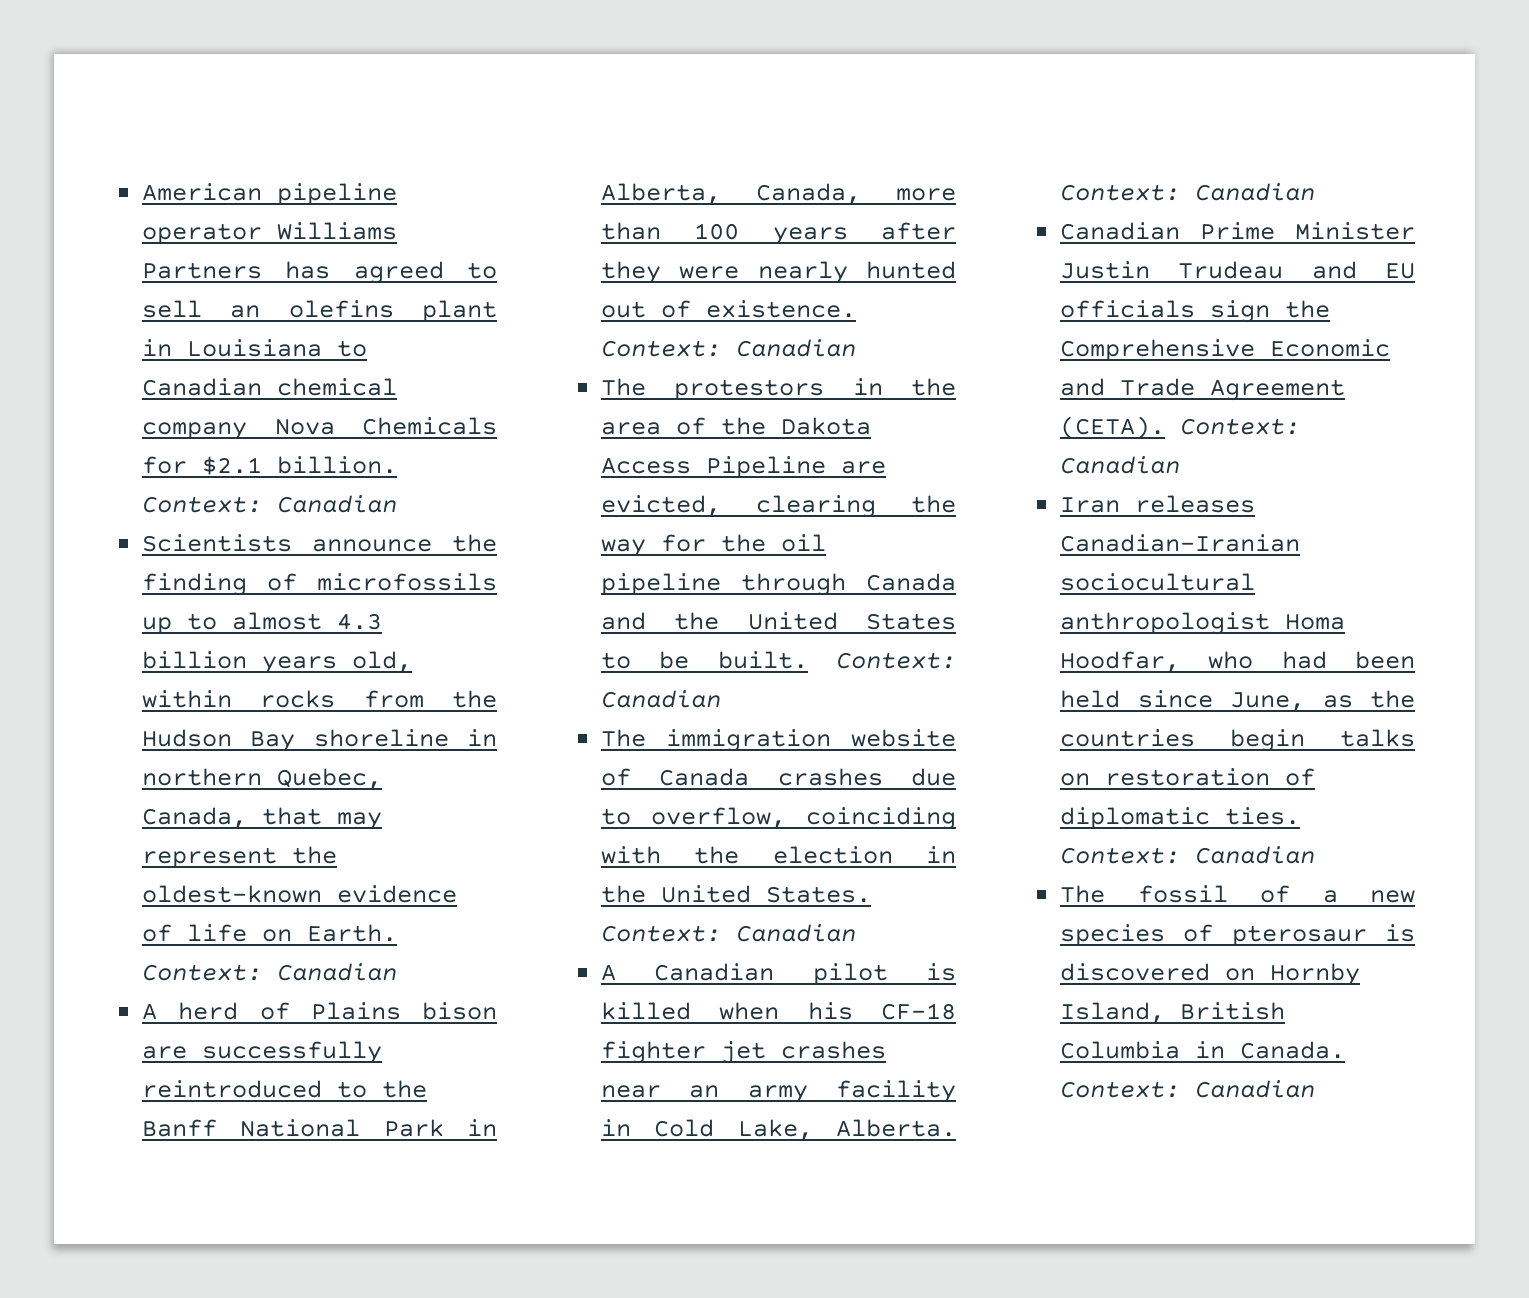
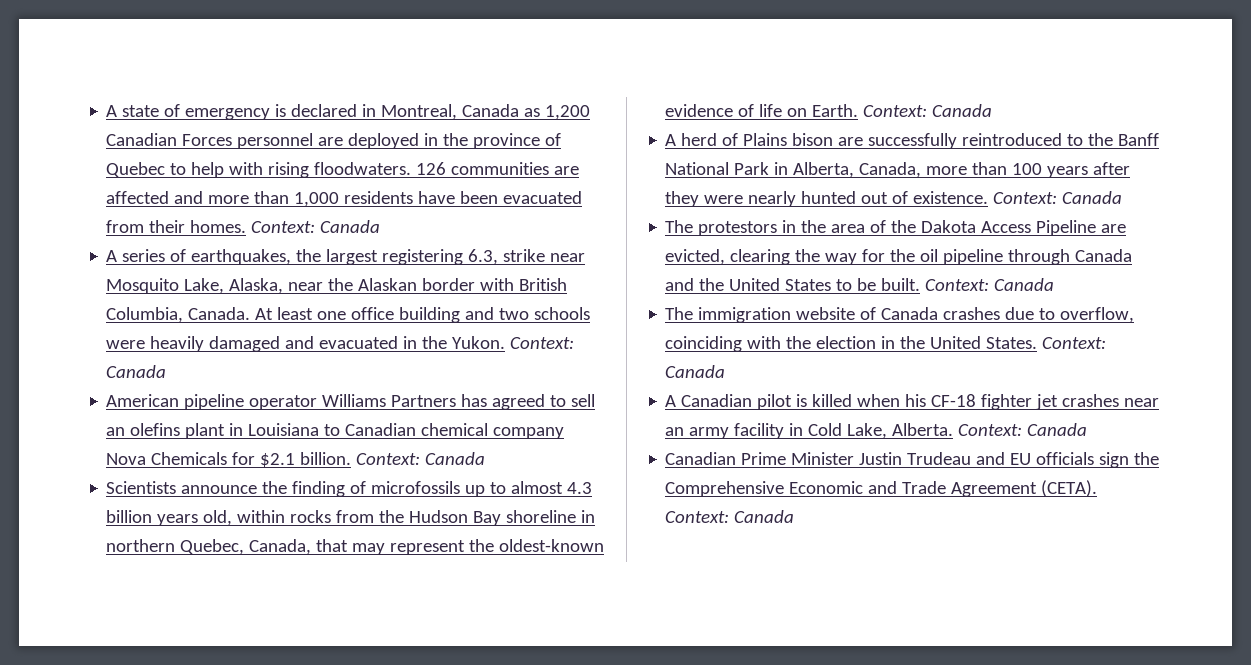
+ A state of emergency is declared in Montreal, Canada as 1,200 Canadian Forces personnel are deployed in the province of Quebec to help with rising floodwaters. 126 communities are affected and more than 1,000 residents have been evacuated from their homes. Context: Canada
+ A series of earthquakes, the largest registering 6.3, strike near Mosquito Lake, Alaska, near the Alaskan border with British Columbia, Canada. At least one office building and two schools were heavily damaged and evacuated in the Yukon. Context: Canada
- American pipeline operator Williams Partners has agreed to sell an olefins plant in Louisiana to Canadian chemical company Nova Chemicals for $2.1 billion. Context: Canadian
+ American pipeline operator Williams Partners has agreed to sell an olefins plant in Louisiana to Canadian chemical company Nova Chemicals for $2.1 billion. Context: Canada
- Scientists announce the finding of microfossils up to almost 4.3 billion years old, within rocks from the Hudson Bay shoreline in northern Quebec, Canada, that may represent the oldest-known evidence of life on Earth. Context: Canadian
+ Scientists announce the finding of microfossils up to almost 4.3 billion years old, within rocks from the Hudson Bay shoreline in northern Quebec, Canada, that may represent the oldest-known evidence of life on Earth. Context: Canada
- A herd of Plains bison are successfully reintroduced to the Banff National Park in Alberta, Canada, more than 100 years after they were nearly hunted out of existence. Context: Canadian
+ A herd of Plains bison are successfully reintroduced to the Banff National Park in Alberta, Canada, more than 100 years after they were nearly hunted out of existence. Context: Canada
- The protestors in the area of the Dakota Access Pipeline are evicted, clearing the way for the oil pipeline through Canada and the United States to be built. Context: Canadian
+ The protestors in the area of the Dakota Access Pipeline are evicted, clearing the way for the oil pipeline through Canada and the United States to be built. Context: Canada
- The immigration website of Canada crashes due to overflow, coinciding with the election in the United States. Context: Canadian
+ The immigration website of Canada crashes due to overflow, coinciding with the election in the United States. Context: Canada
- A Canadian pilot is killed when his CF-18 fighter jet crashes near an army facility in Cold Lake, Alberta. Context: Canadian
+ A Canadian pilot is killed when his CF-18 fighter jet crashes near an army facility in Cold Lake, Alberta. Context: Canada
- Canadian Prime Minister Justin Trudeau and EU officials sign the Comprehensive Economic and Trade Agreement (CETA). Context: Canadian
- Iran releases Canadian-Iranian sociocultural anthropologist Homa Hoodfar, who had been held since June, as the countries begin talks on restoration of diplomatic ties. Context: Canadian
- The fossil of a new species of pterosaur is discovered on Hornby Island, British Columbia in Canada. Context: Canadian
+ Canadian Prime Minister Justin Trudeau and EU officials sign the Comprehensive Economic and Trade Agreement (CETA). Context: Canada

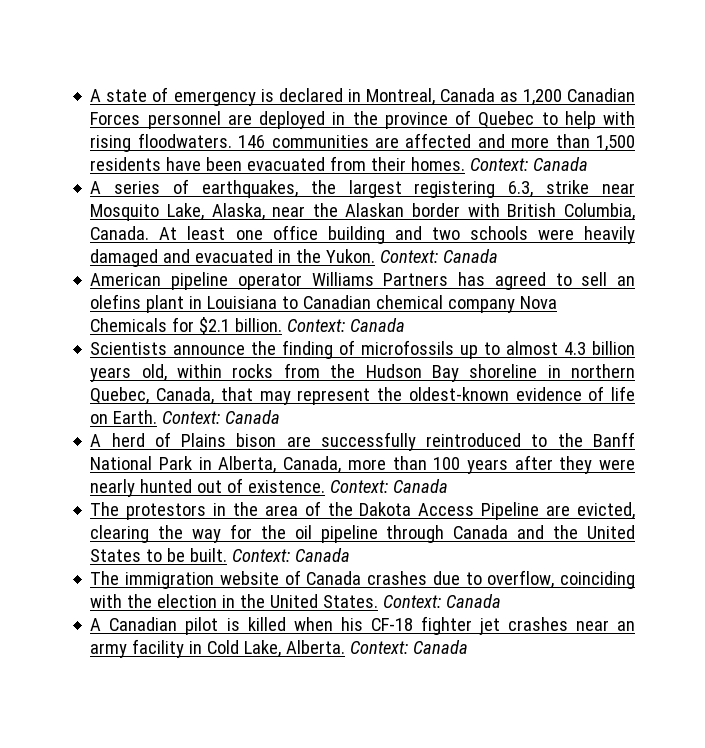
- 126 communities are affected and more than 1,000 residents have been evacuated from their homes.
+ 146 communities are affected and more than 1,500 residents have been evacuated from their homes.
- Canadian Prime Minister Justin Trudeau and EU officials sign the Comprehensive Economic and Trade Agreement (CETA). Context: Canada

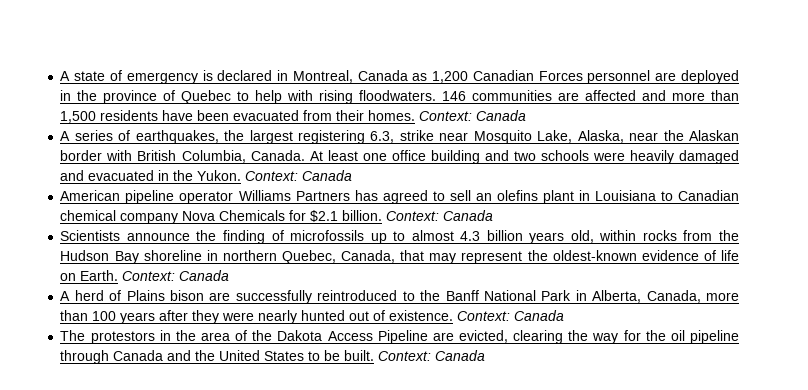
- The immigration website of Canada crashes due to overflow, coinciding with the election in the United States. Context: Canada
- A Canadian pilot is killed when his CF-18 fighter jet crashes near an army facility in Cold Lake, Alberta. Context: Canada

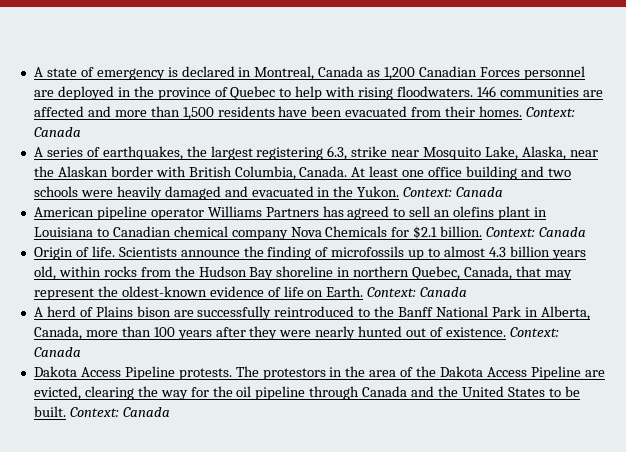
+ Origin of life.
+ Dakota Access Pipeline protests.

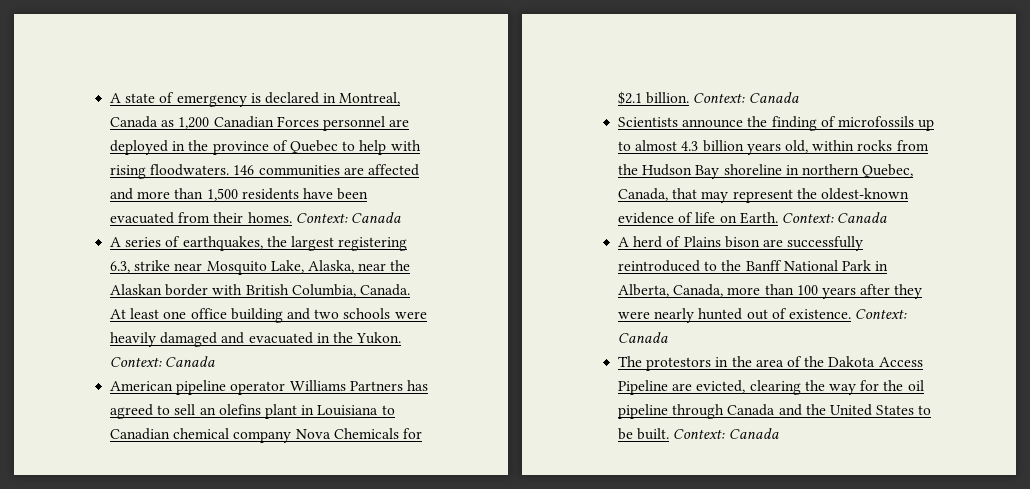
- Origin of life.
- Dakota Access Pipeline protests.

